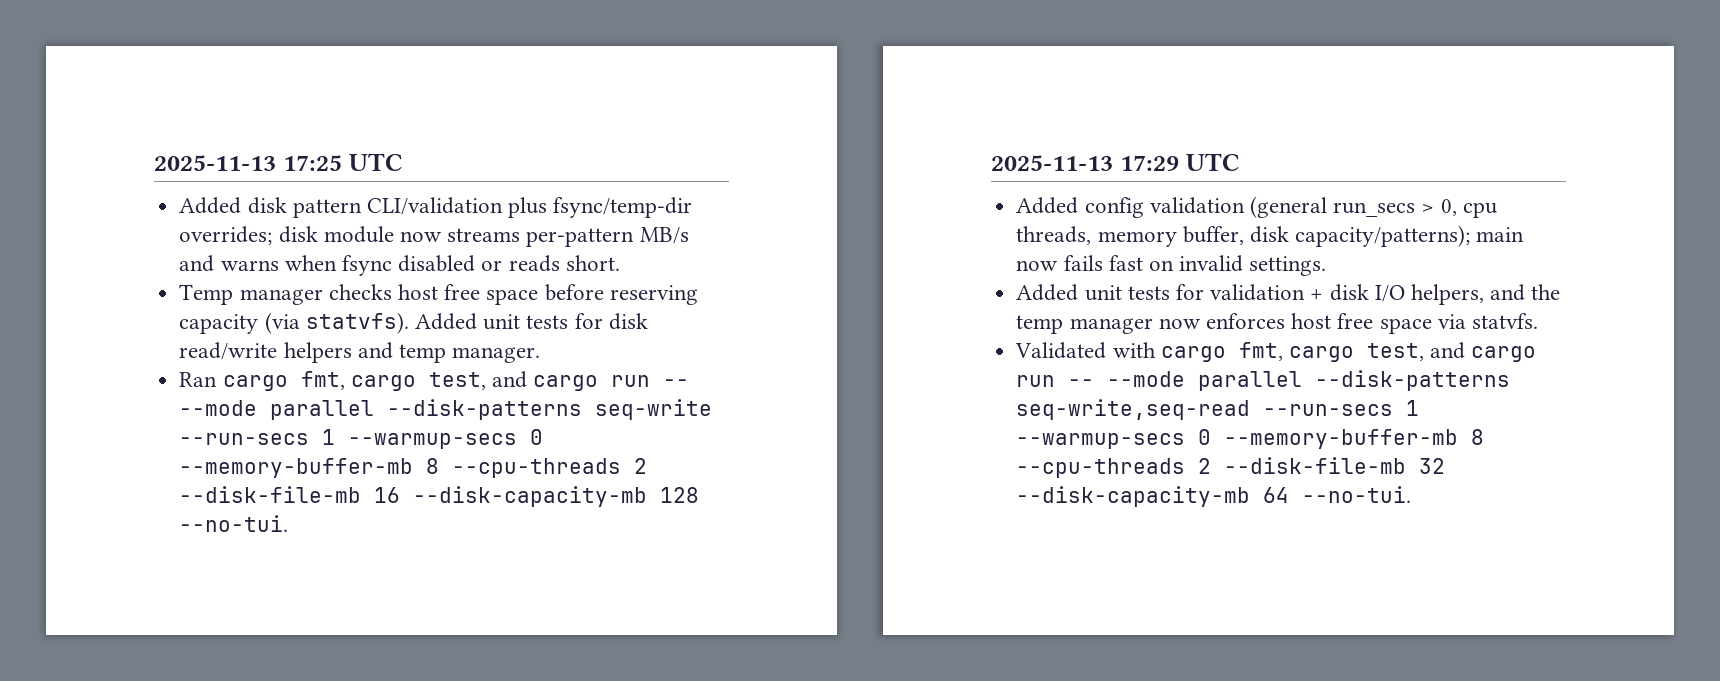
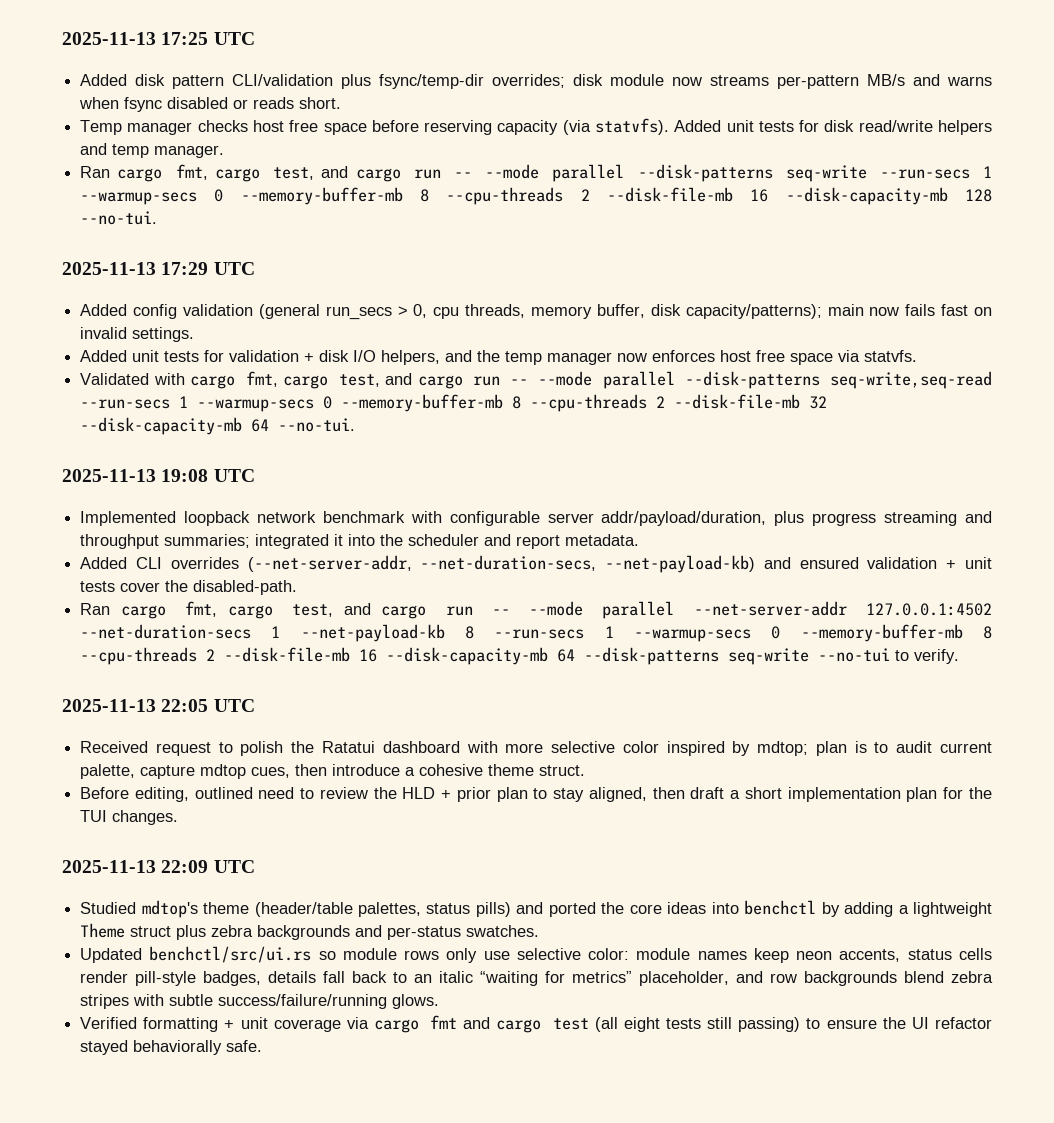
+ 2025-11-13 19:08 UTC
+ Implemented loopback network benchmark with configurable server addr/payload/duration, plus progress streaming and throughput summaries; integrated it into the scheduler and report metadata.
+ Added CLI overrides (--net-server-addr, --net-duration-secs, --net-payload-kb) and ensured validation + unit tests cover the disabled-path.
+ Ran cargo fmt, cargo test, and cargo run -- --mode parallel --net-server-addr 127.0.0.1:4502 --net-duration-secs 1 --net-payload-kb 8 --run-secs 1 --warmup-secs 0 --memory-buffer-mb 8 --cpu-threads 2 --disk-file-mb 16 --disk-capacity-mb 64 --disk-patterns seq-write --no-tui to verify.
+ 2025-11-13 22:05 UTC
+ Received request to polish the Ratatui dashboard with more selective color inspired by mdtop; plan is to audit current palette, capture mdtop cues, then introduce a cohesive theme struct.
+ Before editing, outlined need to review the HLD + prior plan to stay aligned, then draft a short implementation plan for the TUI changes.
+ 2025-11-13 22:09 UTC
+ Studied mdtop's theme (header/table palettes, status pills) and ported the core ideas into benchctl by adding a lightweight Theme struct plus zebra backgrounds and per-status swatches.
+ Updated benchctl/src/ui.rs so module rows only use selective color: module names keep neon accents, status cells render pill-style badges, details fall back to an italic “waiting for metrics” placeholder, and row backgrounds blend zebra stripes with subtle success/failure/running glows.
+ Verified formatting + unit coverage via cargo fmt and cargo test (all eight tests still passing) to ensure the UI refactor stayed behaviorally safe.

